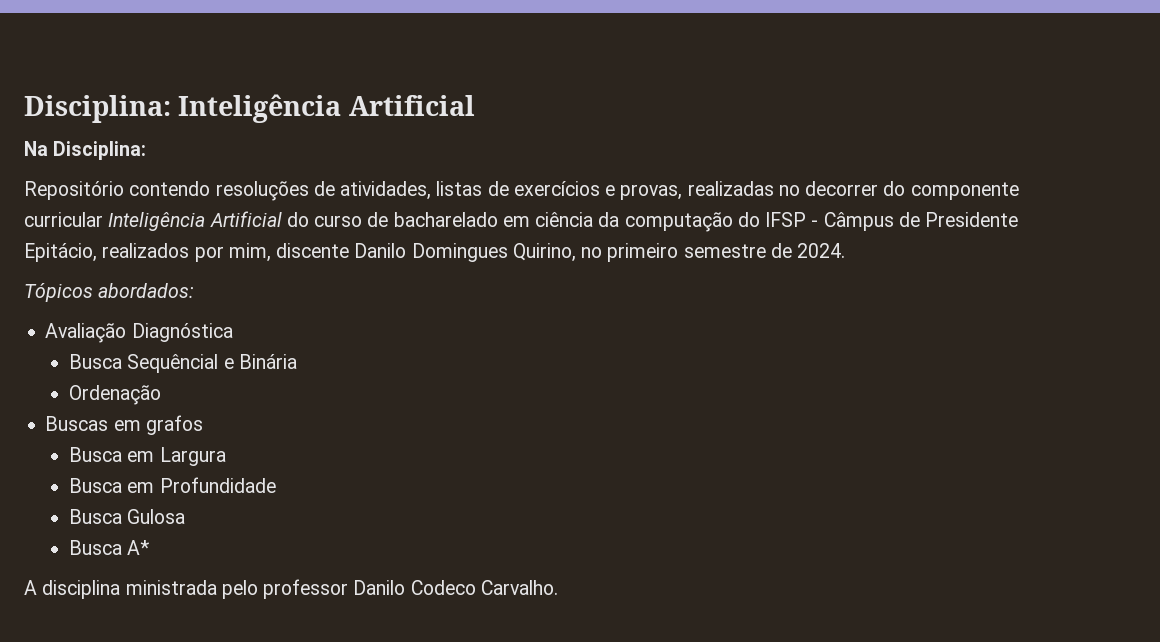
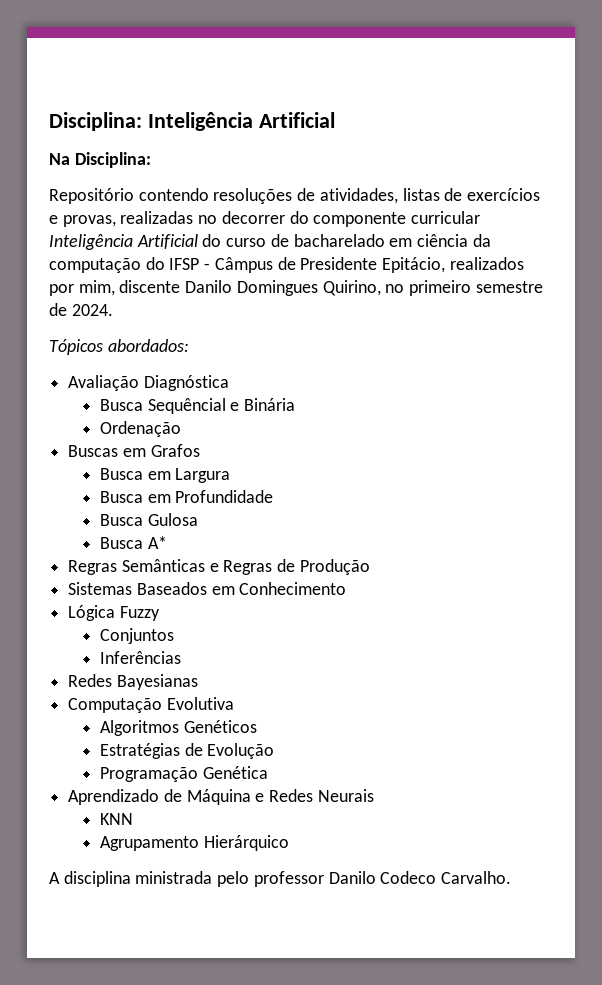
- Buscas em grafos
+ Buscas em Grafos
+ Regras Semânticas e Regras de Produção
+ Sistemas Baseados em Conhecimento
+ Lógica Fuzzy
+ Conjuntos
+ Inferências
+ Redes Bayesianas
+ Computação Evolutiva
+ Algoritmos Genéticos
+ Estratégias de Evolução
+ Programação Genética
+ Aprendizado de Máquina e Redes Neurais
+ KNN
+ Agrupamento Hierárquico

